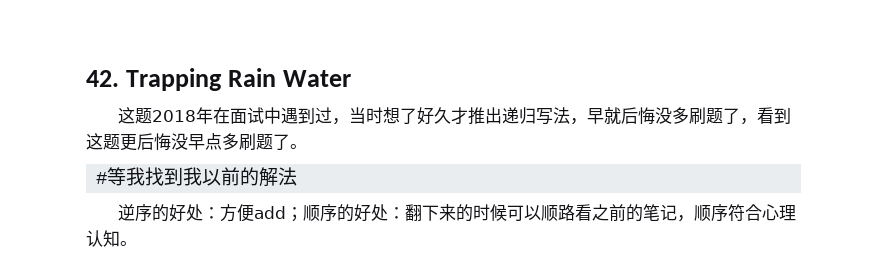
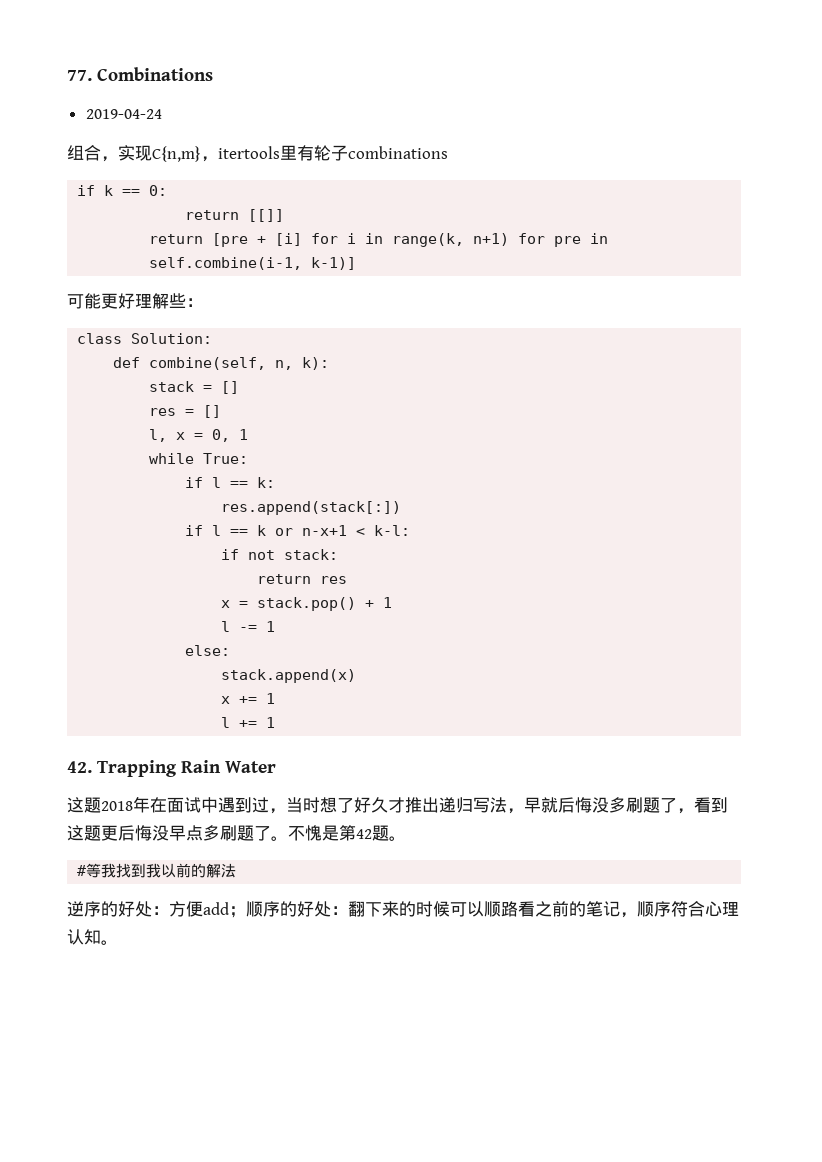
+ 77. Combinations
+ 2019-04-24
+ 组合，实现C{n,m}，itertools里有轮子combinations
+ if k == 0:
+ return [[]]
+ return [pre + [i] for i in range(k, n+1) for pre in self.combine(i-1, k-1)]
+ 可能更好理解些：
+ class Solution:
+ def combine(self, n, k):
+ stack = []
+ res = []
+ l, x = 0, 1
+ while True:
+ if l == k:
+ res.append(stack[:])
+ if l == k or n-x+1 < k-l:
+ if not stack:
+ return res
+ x = stack.pop() + 1
+ l -= 1
+ else:
+ stack.append(x)
+ x += 1
+ l += 1
+ 不愧是第42题。

